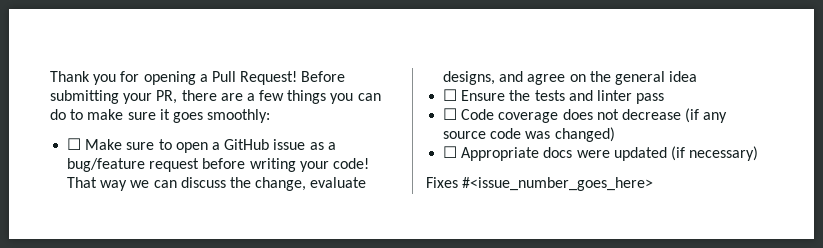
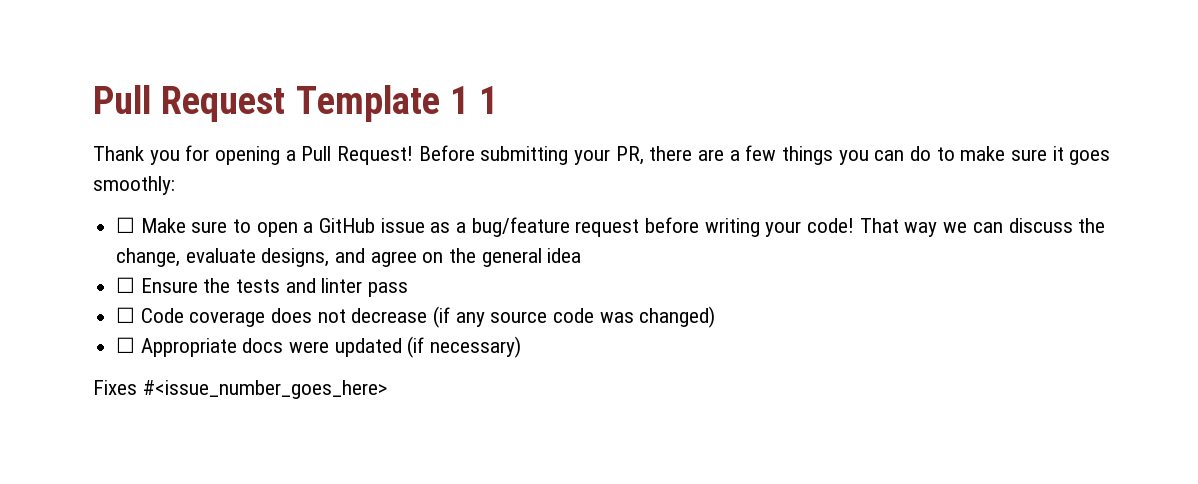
+ Pull Request Template 1 1

